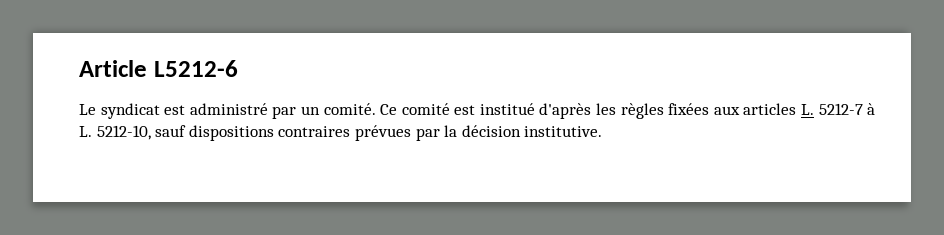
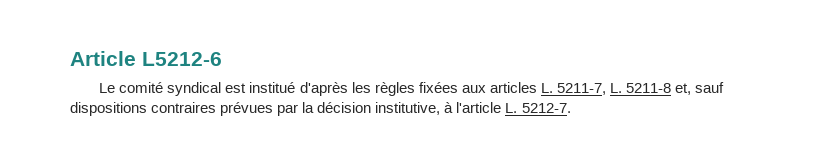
- Le syndicat est administré par un comité. Ce comité est institué d'après les règles fixées aux articles L. 5212-7 à L. 5212-10, sauf dispositions contraires prévues par la décision institutive.
+ Le comité syndical est institué d'après les règles fixées aux articles L. 5211-7, L. 5211-8 et, sauf dispositions contraires prévues par la décision institutive, à l'article L. 5212-7.

